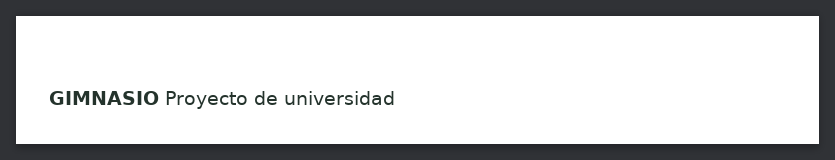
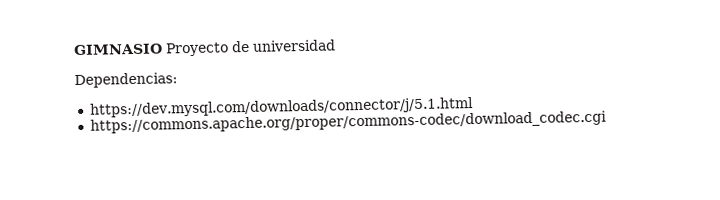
+ Dependencias:
+ https://dev.mysql.com/downloads/connector/j/5.1.html
+ https://commons.apache.org/proper/commons-codec/download_codec.cgi

